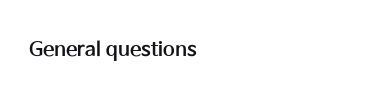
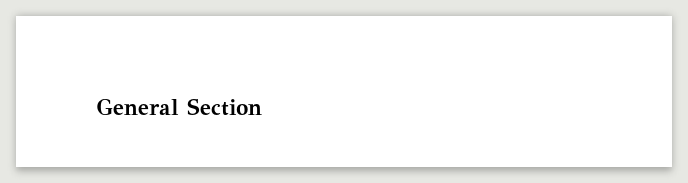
- General questions
+ General Section

